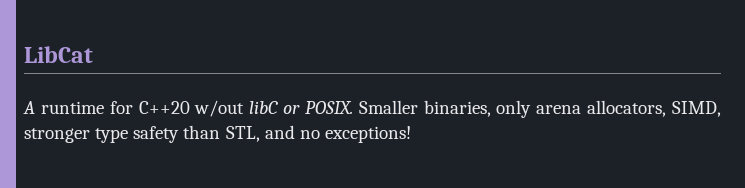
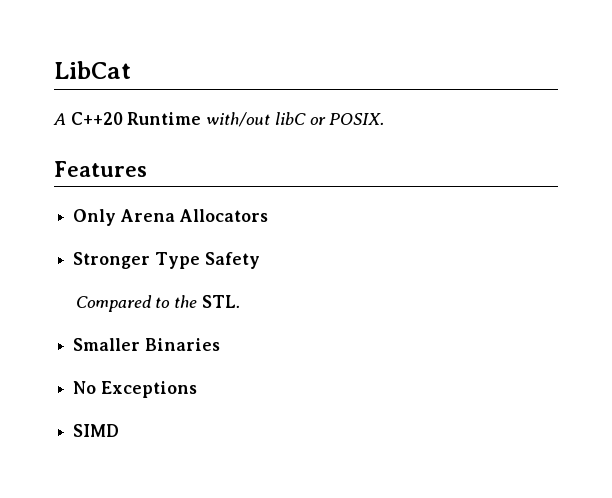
- A runtime for C++20 w/out libC or POSIX. Smaller binaries, only arena allocators, SIMD, stronger type safety than STL, and no exceptions!
+ A C++20 Runtime with/out libC or POSIX.
+ Features
+ Only Arena Allocators
+ Stronger Type Safety
+ Compared to the STL.
+ Smaller Binaries
+ No Exceptions
+ SIMD

